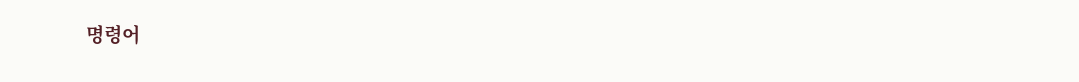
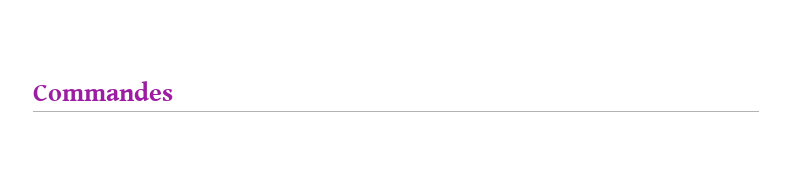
- 명령어
+ Commandes

